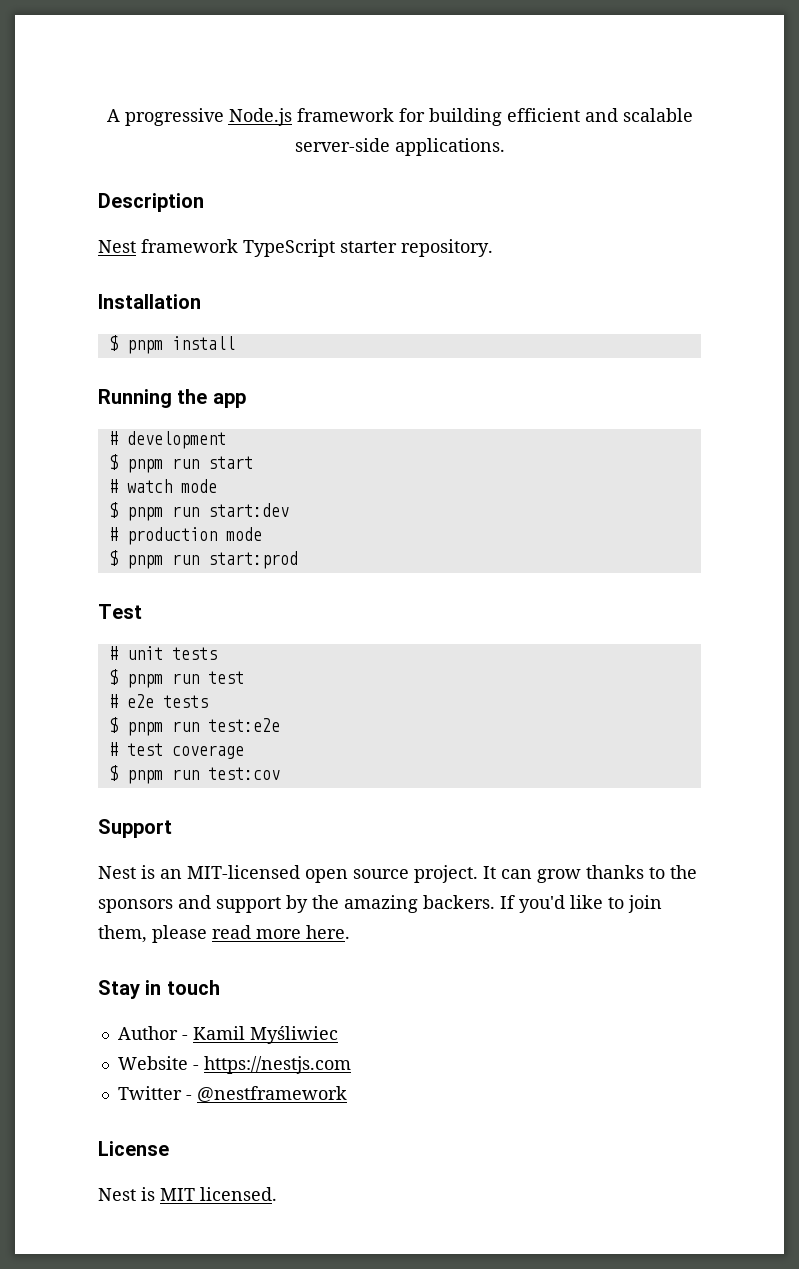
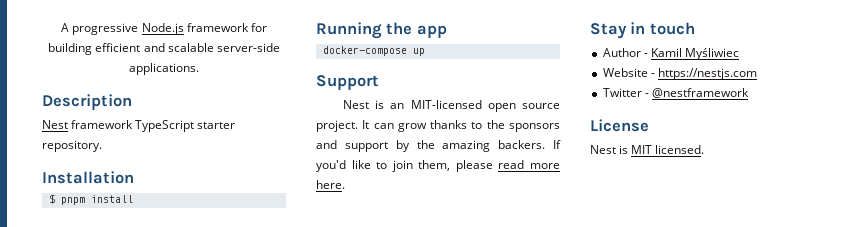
- # development
- $ pnpm run start
- # watch mode
- $ pnpm run start:dev
- # production mode
- $ pnpm run start:prod
- Test
- # unit tests
- $ pnpm run test
- # e2e tests
- $ pnpm run test:e2e
- # test coverage
- $ pnpm run test:cov
+ docker-compose up

